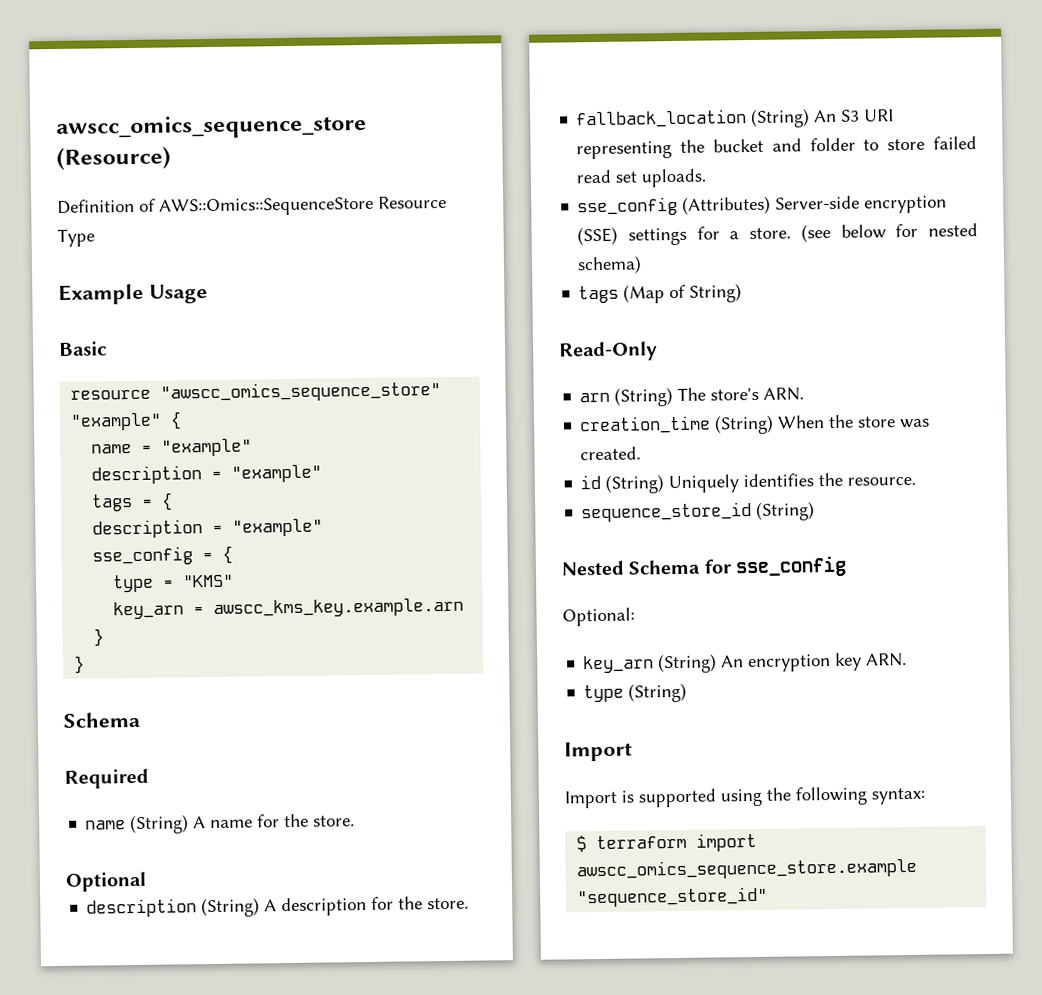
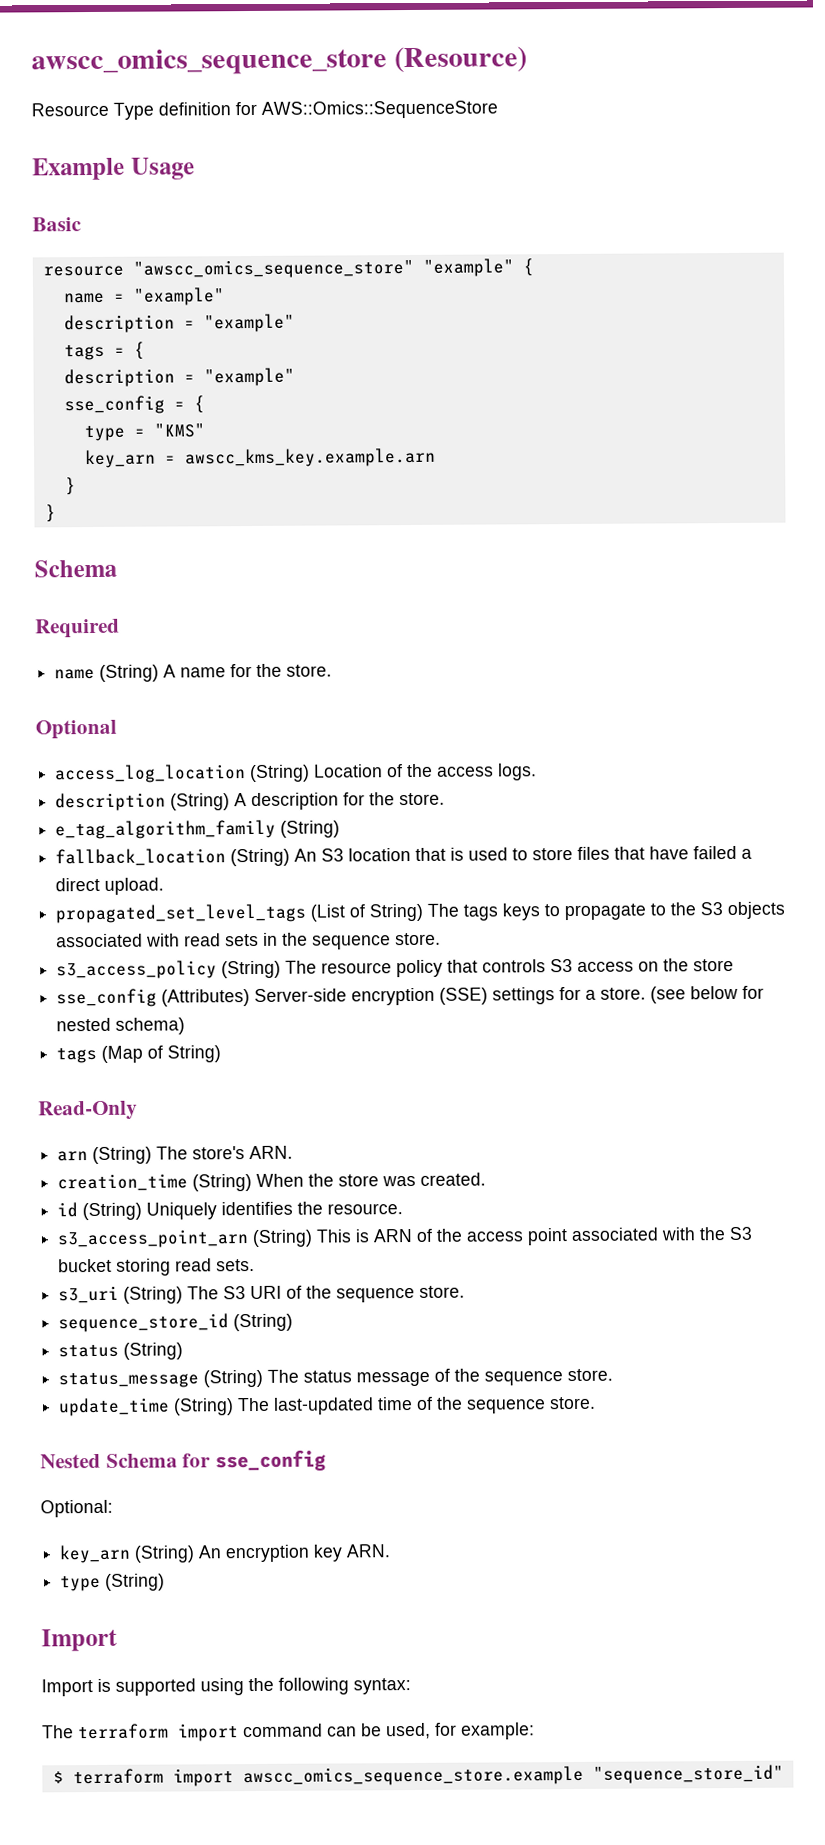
- Definition of AWS::Omics::SequenceStore Resource Type
+ Resource Type definition for AWS::Omics::SequenceStore
+ access_log_location (String) Location of the access logs.
+ e_tag_algorithm_family (String)
- fallback_location (String) An S3 URI representing the bucket and folder to store failed read set uploads.
+ fallback_location (String) An S3 location that is used to store files that have failed a direct upload.
+ propagated_set_level_tags (List of String) The tags keys to propagate to the S3 objects associated with read sets in the sequence store.
+ s3_access_policy (String) The resource policy that controls S3 access on the store
+ s3_access_point_arn (String) This is ARN of the access point associated with the S3 bucket storing read sets.
+ s3_uri (String) The S3 URI of the sequence store.
  sequence_store_id (String)
+ status (String)
+ status_message (String) The status message of the sequence store.
+ update_time (String) The last-updated time of the sequence store.
+ The terraform import command can be used, for example:

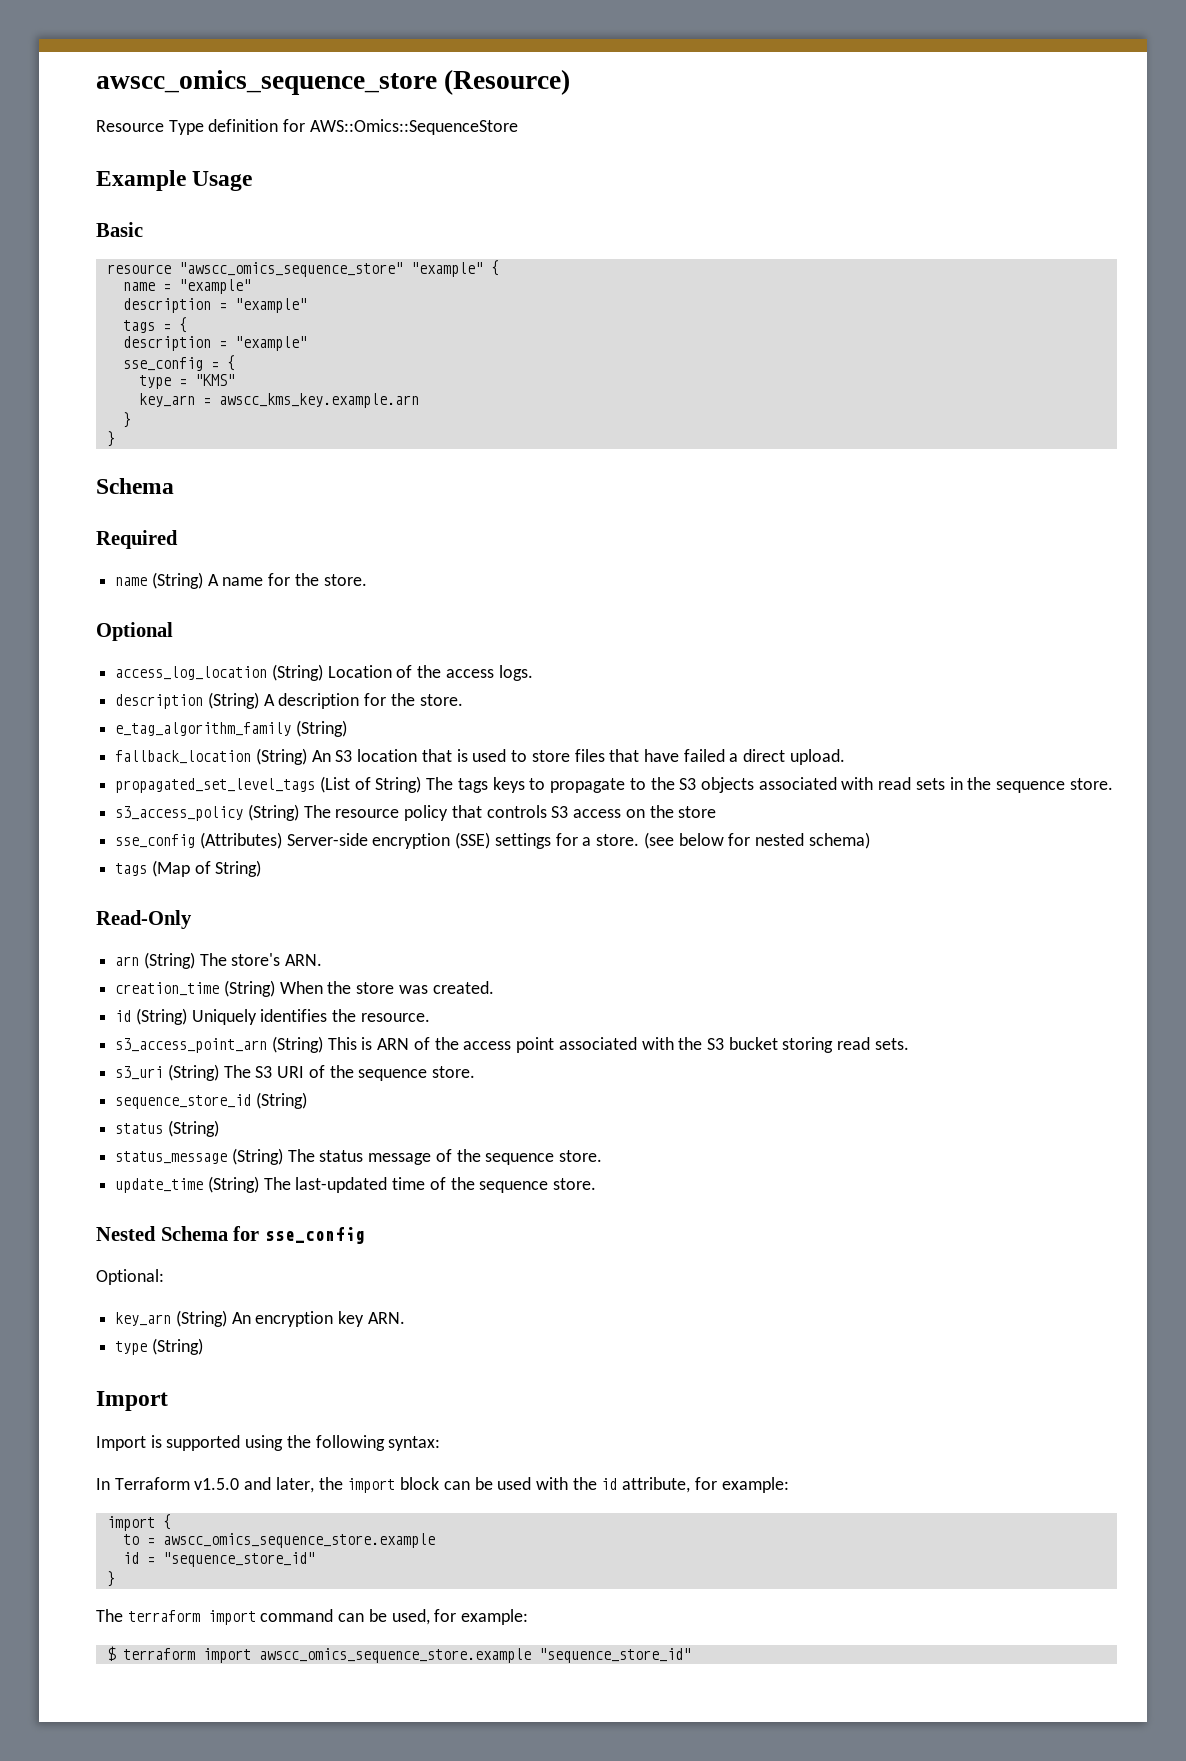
+ In Terraform v1.5.0 and later, the import block can be used with the id attribute, for example:
+ import {
+ to = awscc_omics_sequence_store.example
+ id = "sequence_store_id"
+ }

